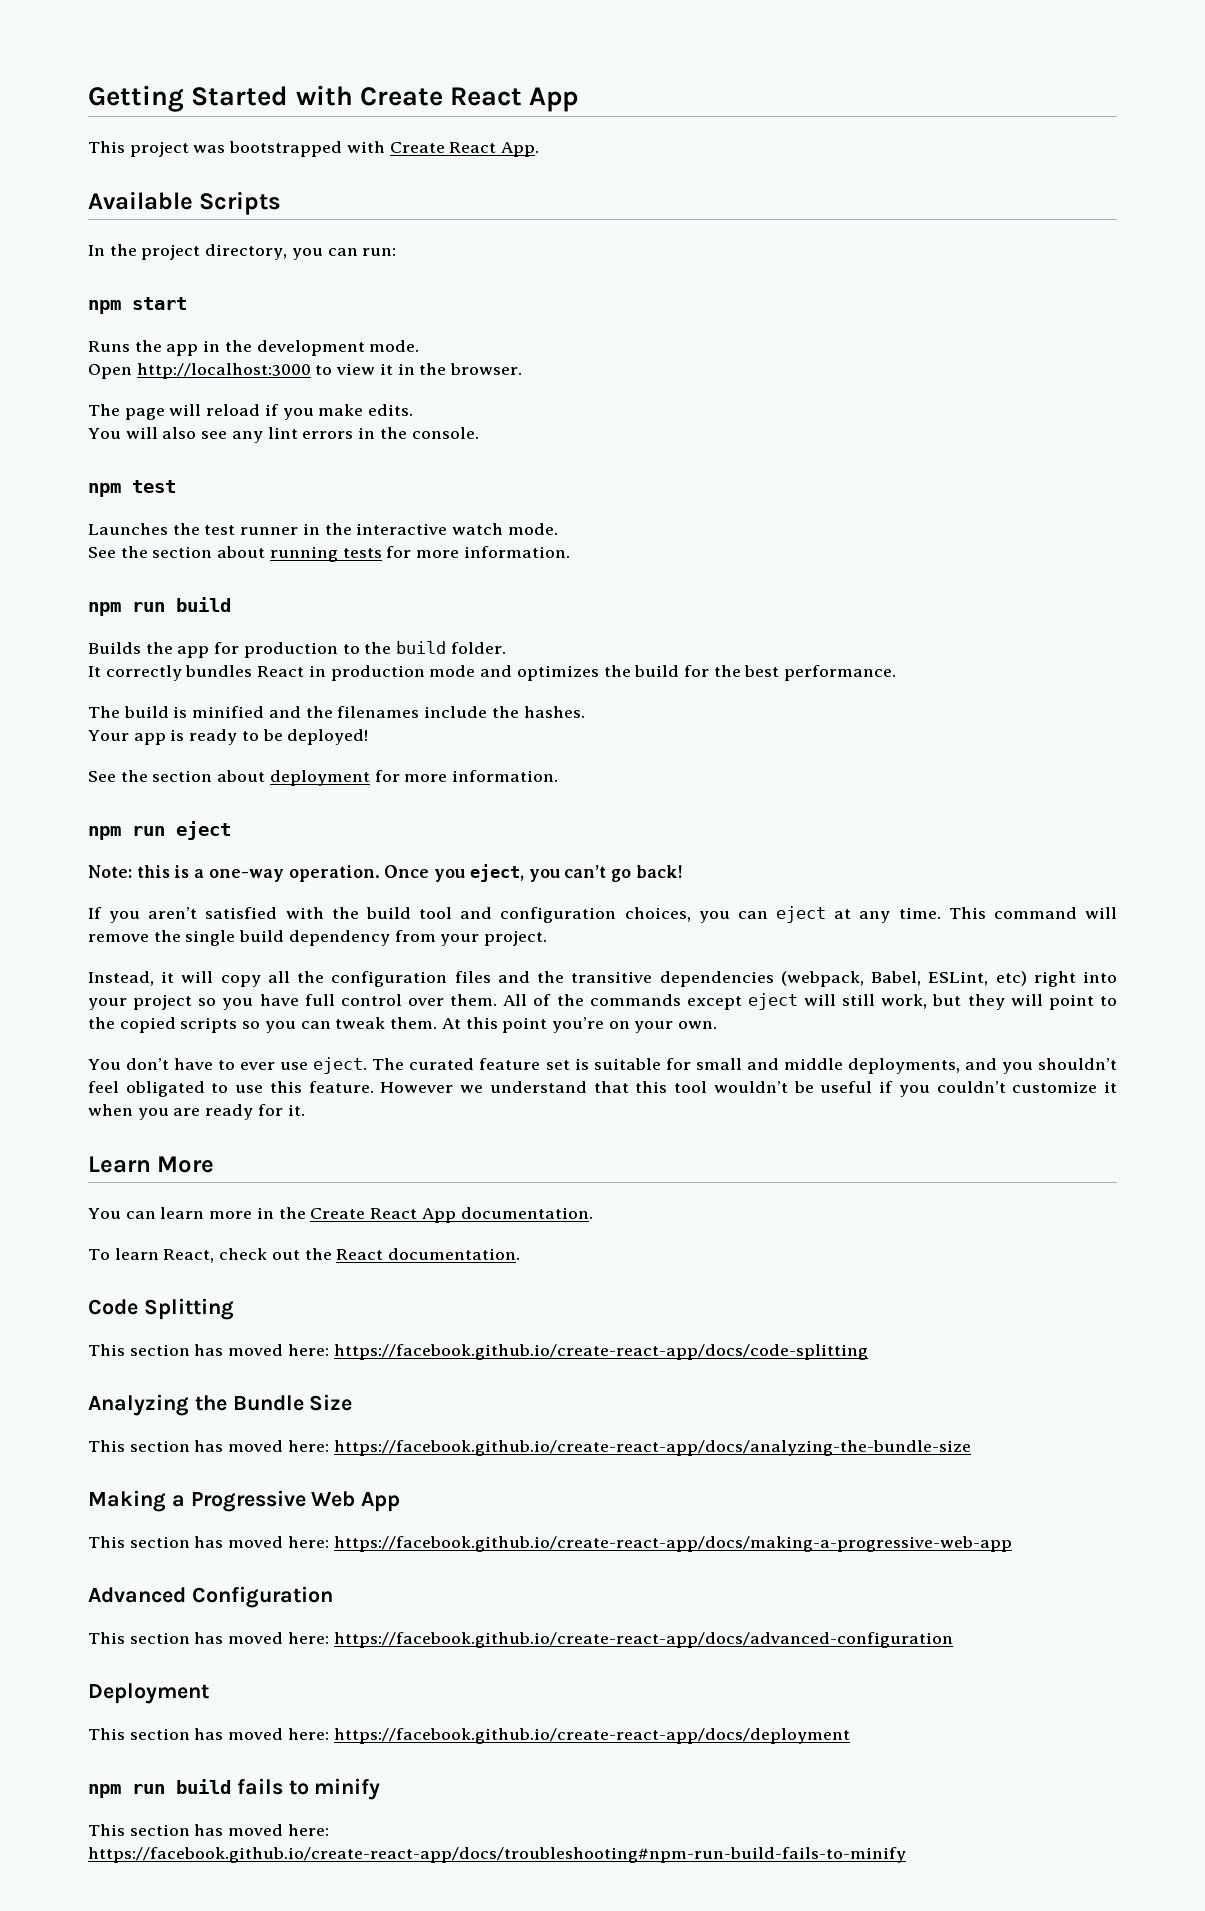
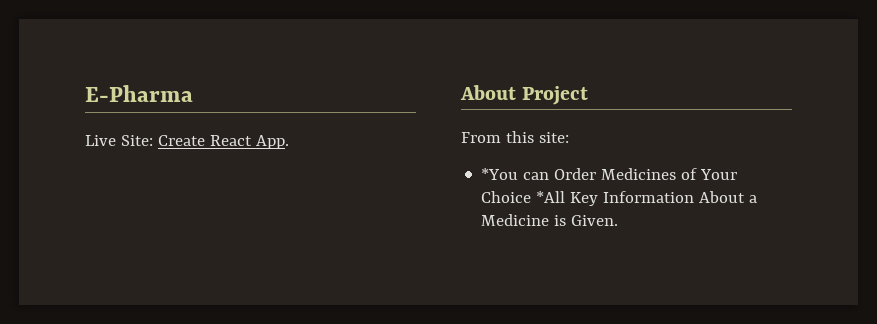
- Getting Started with Create React App
- This project was bootstrapped with Create React App.
- Available Scripts
- In the project directory, you can run:
- npm start
- Runs the app in the development mode.
- Open http://localhost:3000 to view it in the browser.
- The page will reload if you make edits.
- You will also see any lint errors in the console.
- npm test
- Launches the test runner in the interactive watch mode.
- See the section about running tests for more information.
- npm run build
- Builds the app for production to the build folder.
- It correctly bundles React in production mode and optimizes the build for the best performance.
- The build is minified and the filenames include the hashes.
- Your app is ready to be deployed!
- See the section about deployment for more information.
- npm run eject
- Note: this is a one-way operation. Once you eject, you can’t go back!
- If you aren’t satisfied with the build tool and configuration choices, you can eject at any time. This command will remove the single build dependency from your project.
- Instead, it will copy all the configuration files and the transitive dependencies (webpack, Babel, ESLint, etc) right into your project so you have full control over them. All of the commands except eject will still work, but they will point to the copied scripts so you can tweak them. At this point you’re on your own.
- You don’t have to ever use eject. The curated feature set is suitable for small and middle deployments, and you shouldn’t feel obligated to use this feature. However we understand that this tool wouldn’t be useful if you couldn’t customize it when you are ready for it.
- Learn More
- You can learn more in the Create React App documentation.
- To learn React, check out the React documentation.
- Code Splitting
- This section has moved here: https://facebook.github.io/create-react-app/docs/code-splitting
- Analyzing the Bundle Size
- This section has moved here: https://facebook.github.io/create-react-app/docs/analyzing-the-bundle-size
- Making a Progressive Web App
- This section has moved here: https://facebook.github.io/create-react-app/docs/making-a-progressive-web-app
- Advanced Configuration
- This section has moved here: https://facebook.github.io/create-react-app/docs/advanced-configuration
- Deployment
- This section has moved here: https://facebook.github.io/create-react-app/docs/deployment
- npm run build fails to minify
- This section has moved here: https://facebook.github.io/create-react-app/docs/troubleshooting#npm-run-build-fails-to-minify
+ E-Pharma
+ Live Site: Create React App.
+ About Project
+ From this site:
+ *You can Order Medicines of Your Choice *All Key Information About a Medicine is Given.

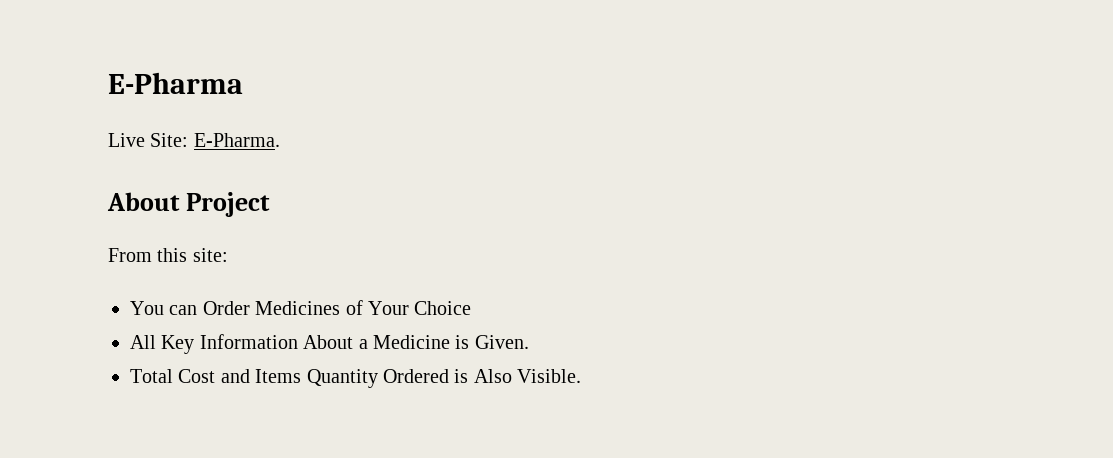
- Live Site: Create React App.
+ Live Site: E-Pharma.
- *You can Order Medicines of Your Choice *All Key Information About a Medicine is Given.
+ You can Order Medicines of Your Choice
+ All Key Information About a Medicine is Given.
+ Total Cost and Items Quantity Ordered is Also Visible.

